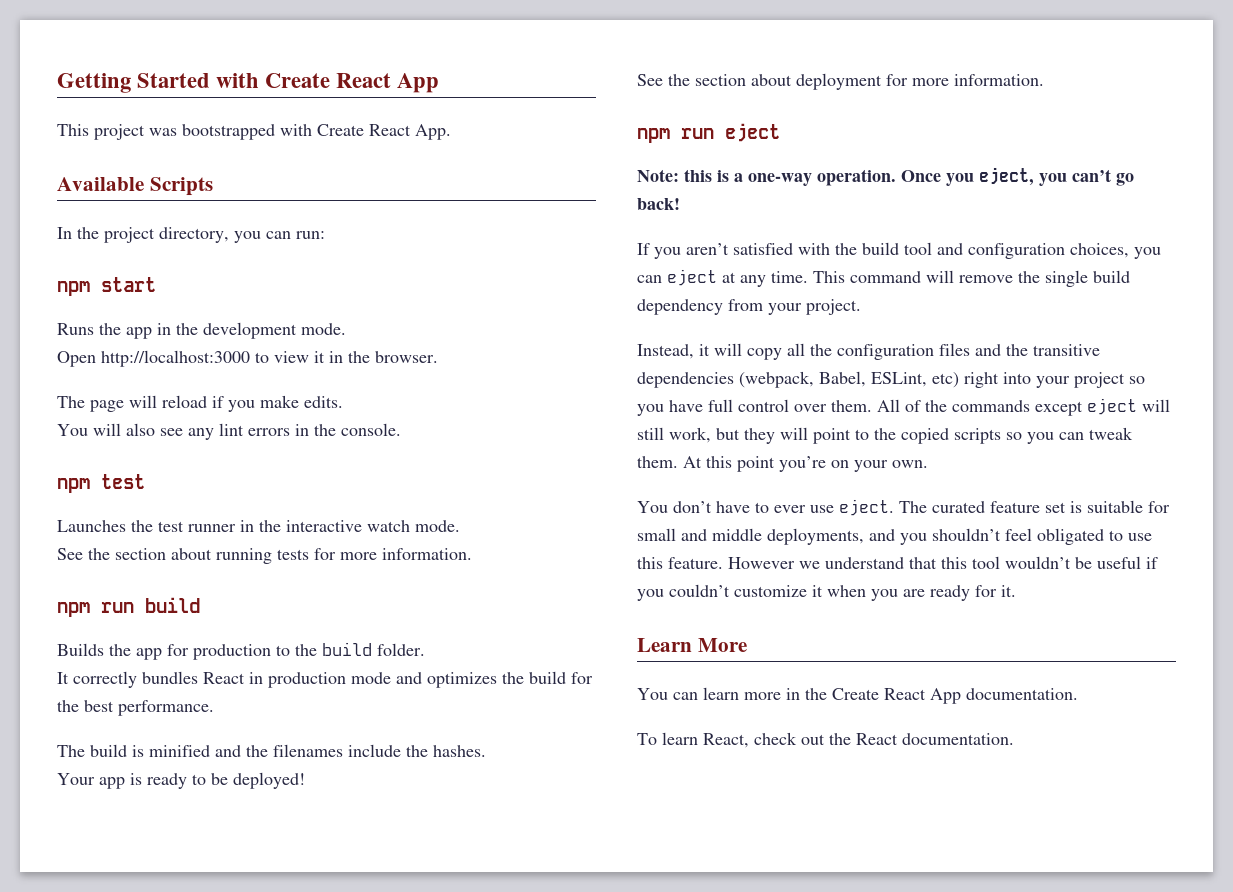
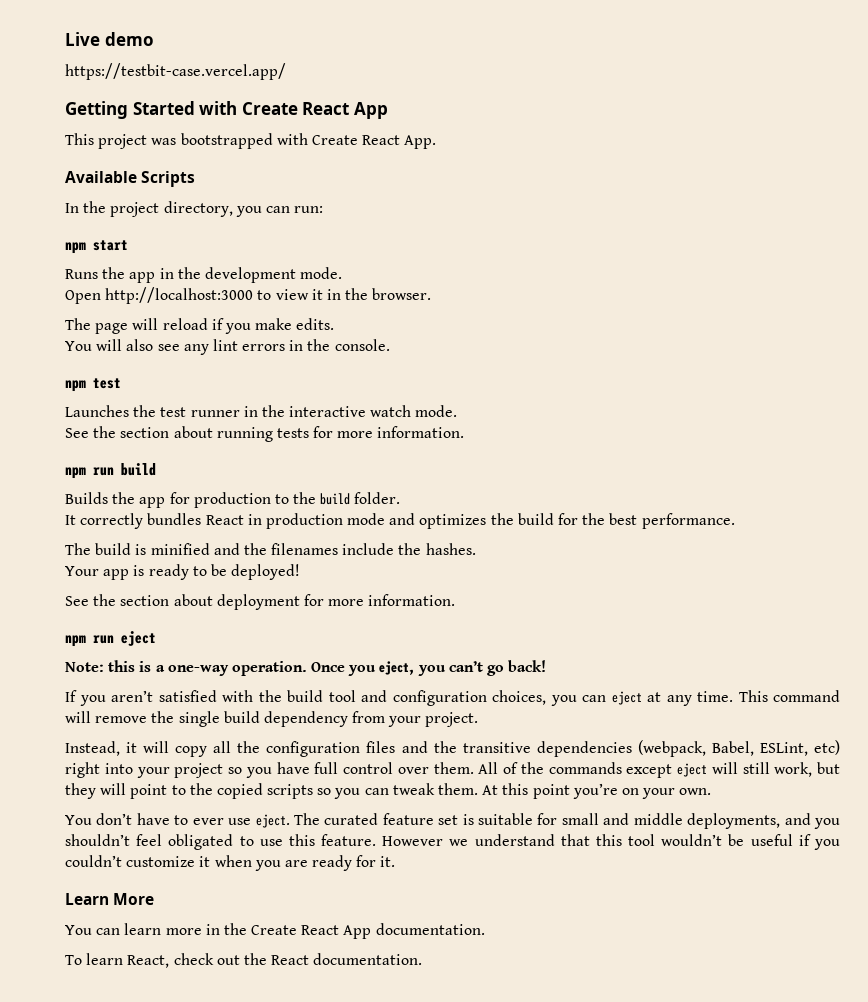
+ Live demo
+ https://testbit-case.vercel.app/

